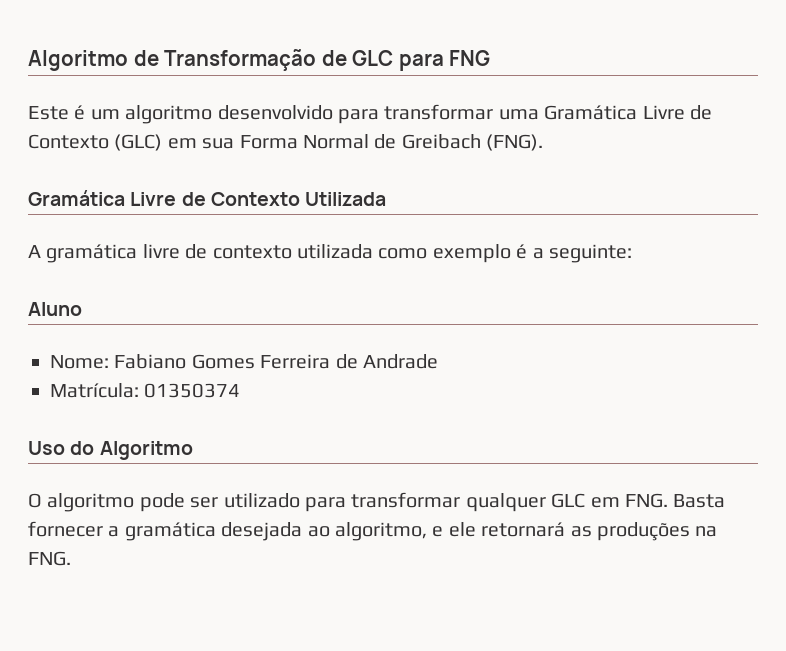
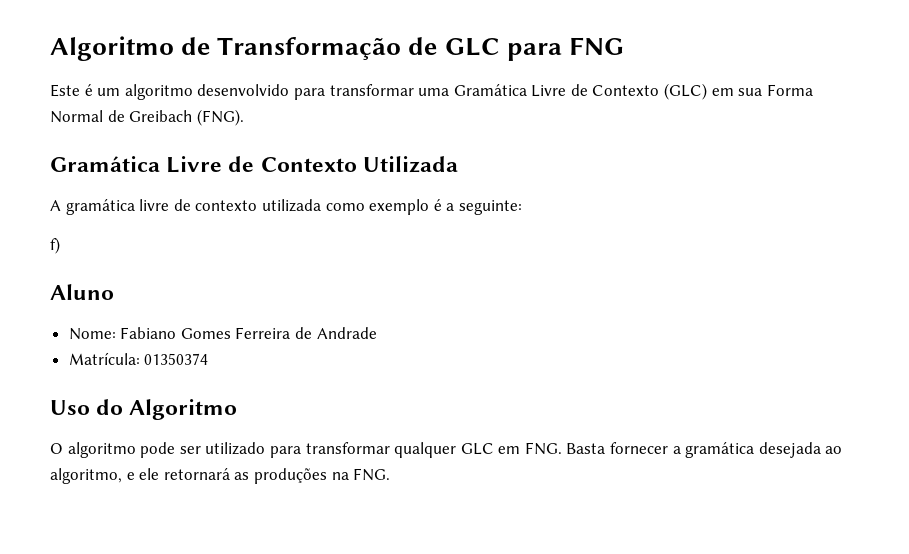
+ f)

